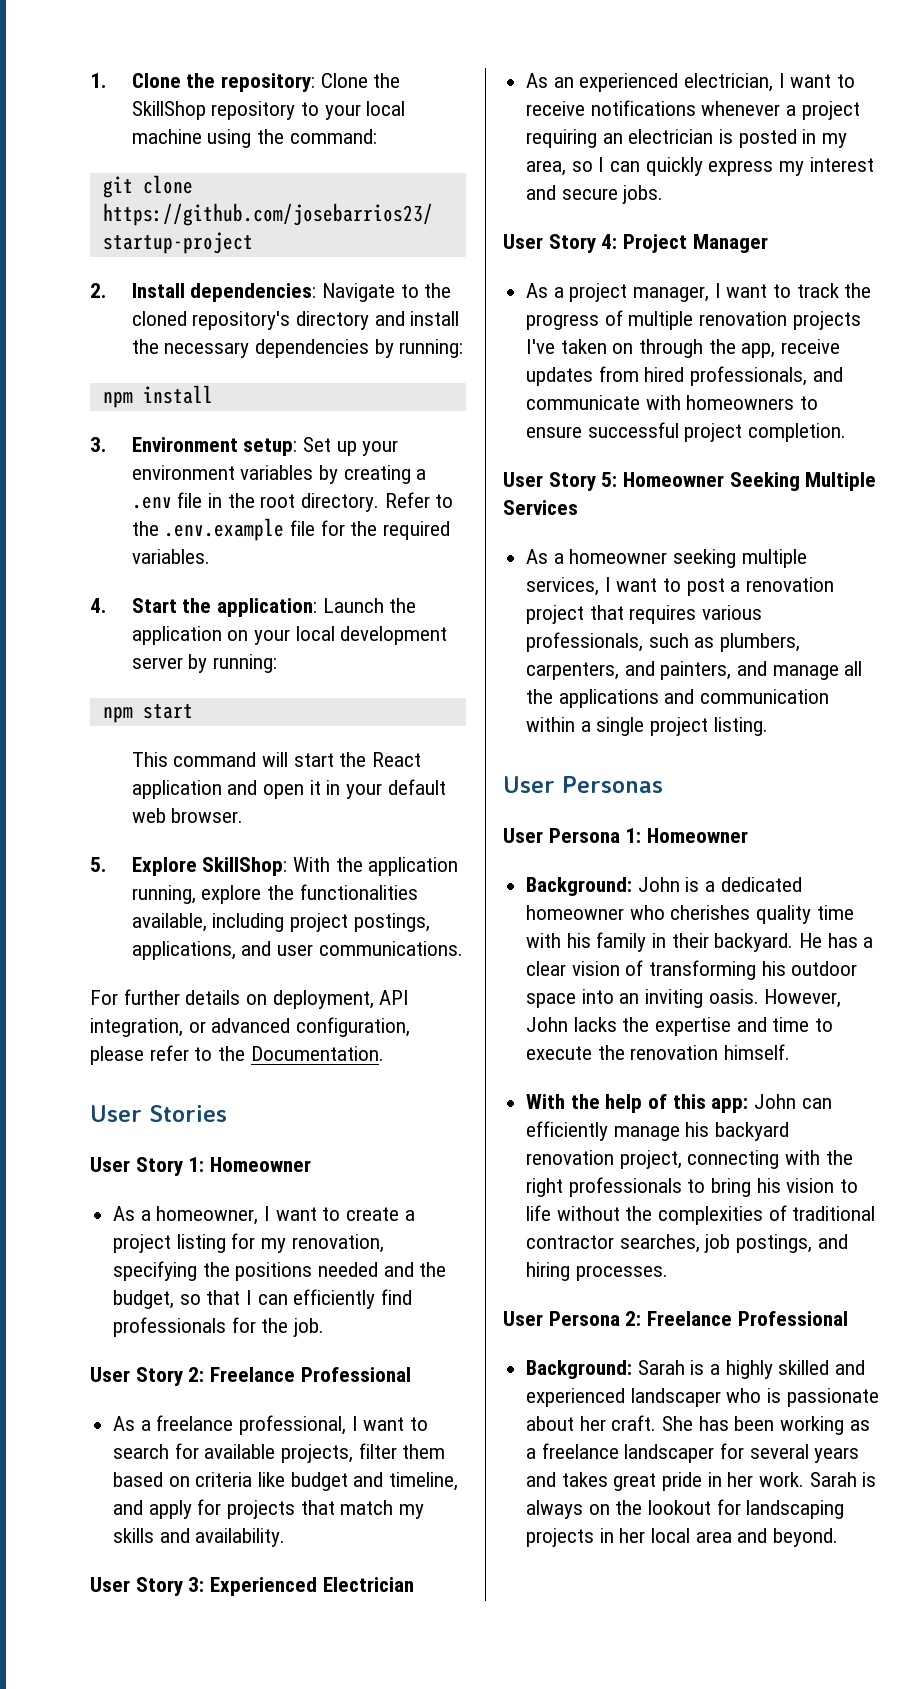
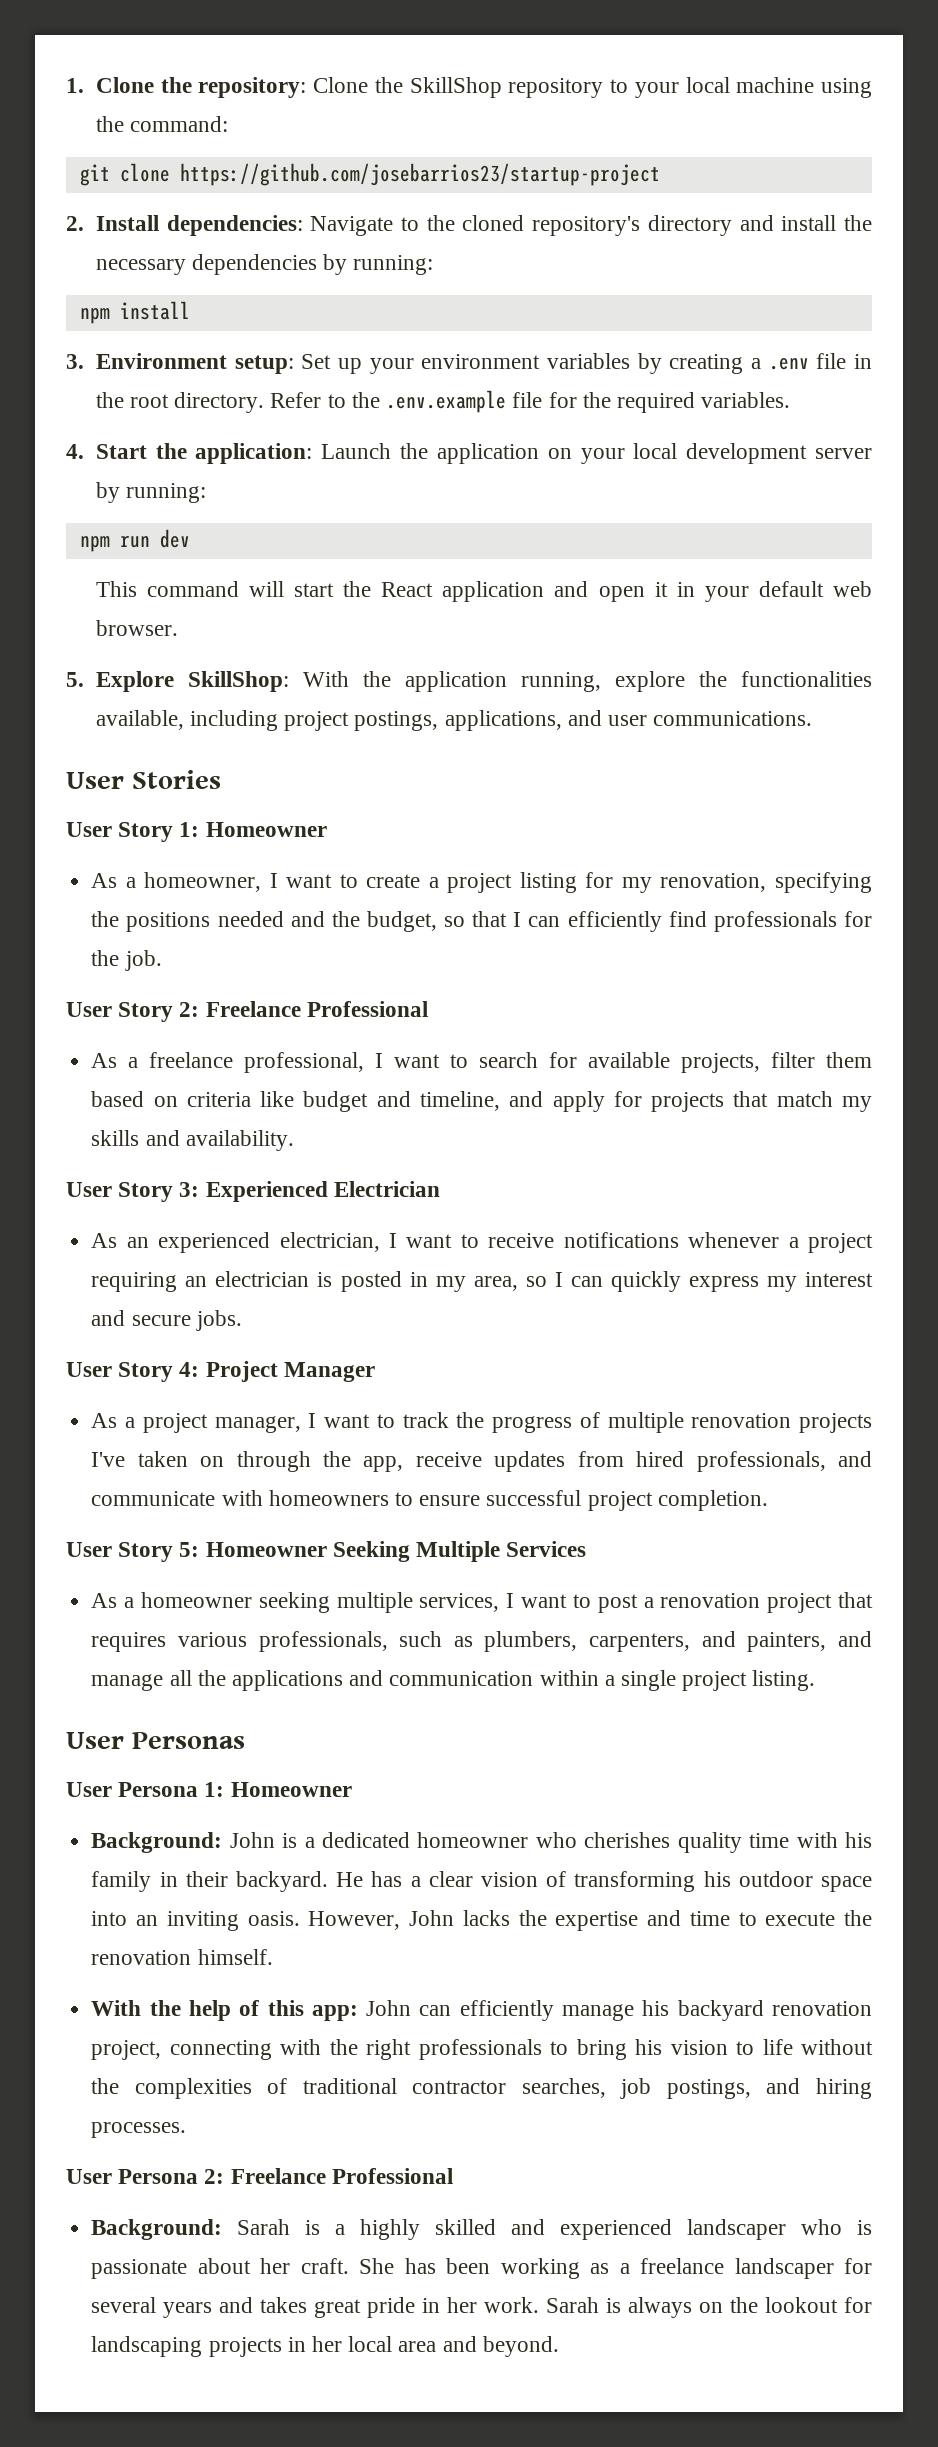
- npm start
+ npm run dev
- For further details on deployment, API integration, or advanced configuration, please refer to the Documentation.

